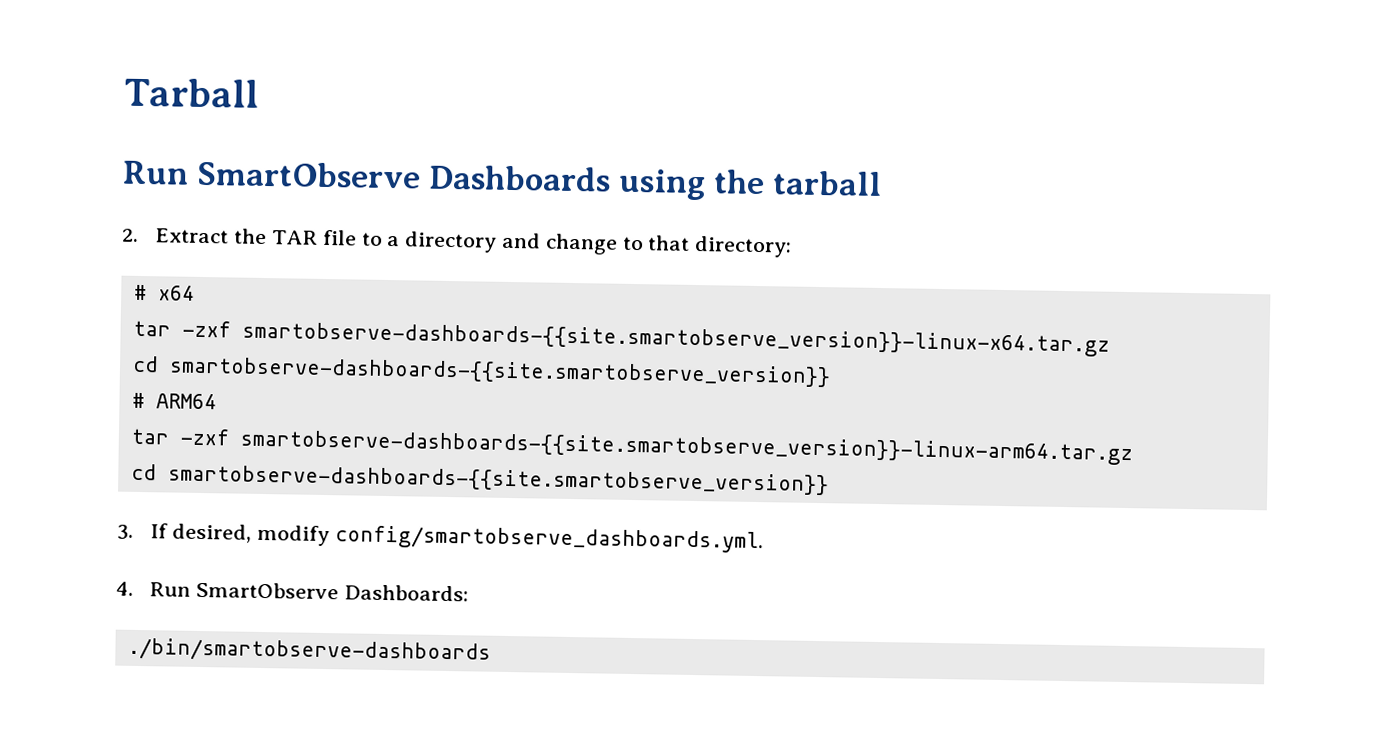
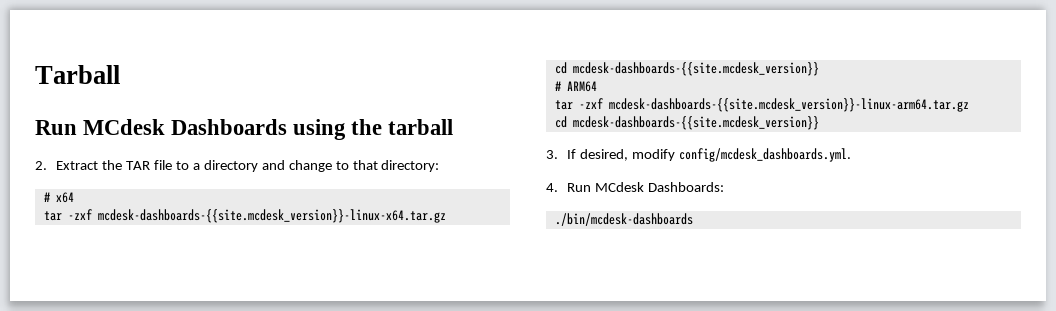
- Run SmartObserve Dashboards using the tarball
+ Run MCdesk Dashboards using the tarball
- tar -zxf smartobserve-dashboards-{{site.smartobserve_version}}-linux-x64.tar.gz
- cd smartobserve-dashboards-{{site.smartobserve_version}}
+ tar -zxf mcdesk-dashboards-{{site.mcdesk_version}}-linux-x64.tar.gz
+ cd mcdesk-dashboards-{{site.mcdesk_version}}
- tar -zxf smartobserve-dashboards-{{site.smartobserve_version}}-linux-arm64.tar.gz
- cd smartobserve-dashboards-{{site.smartobserve_version}}
+ tar -zxf mcdesk-dashboards-{{site.mcdesk_version}}-linux-arm64.tar.gz
+ cd mcdesk-dashboards-{{site.mcdesk_version}}
- 3. If desired, modify config/smartobserve_dashboards.yml.
+ 3. If desired, modify config/mcdesk_dashboards.yml.
- 4. Run SmartObserve Dashboards:
+ 4. Run MCdesk Dashboards:
- ./bin/smartobserve-dashboards
+ ./bin/mcdesk-dashboards

